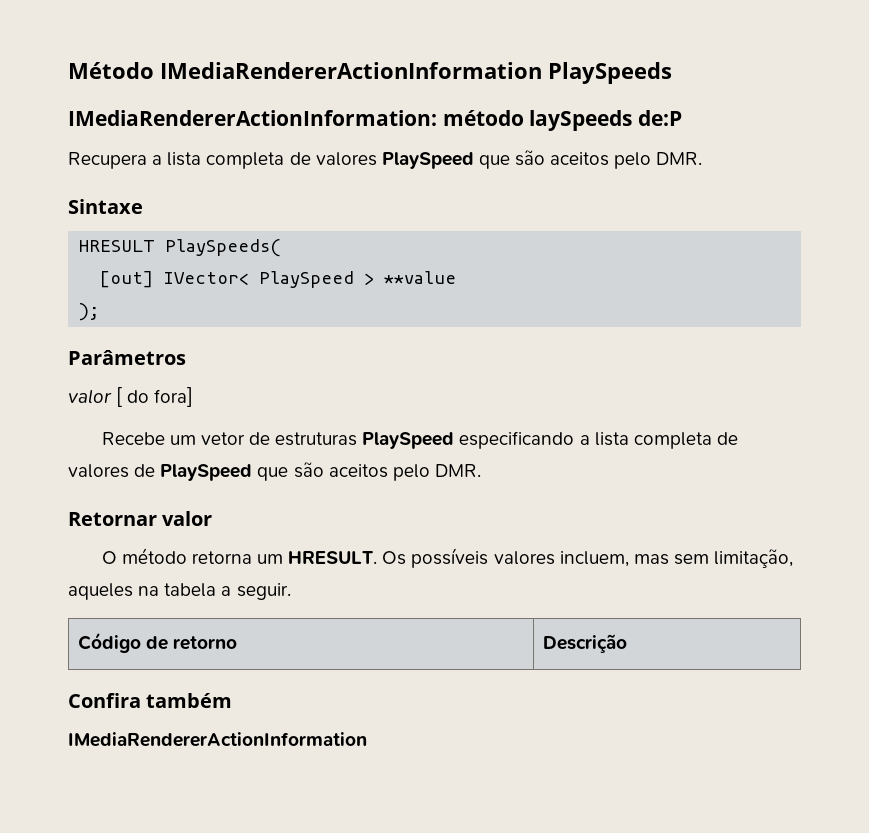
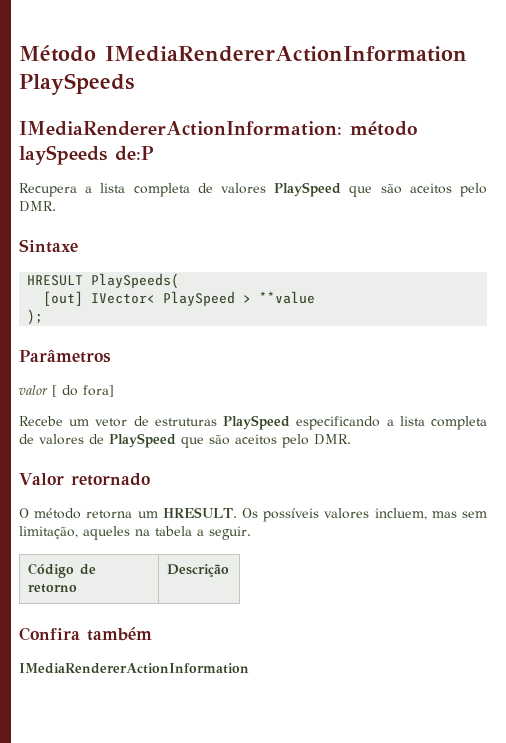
- Retornar valor
+ Valor retornado

